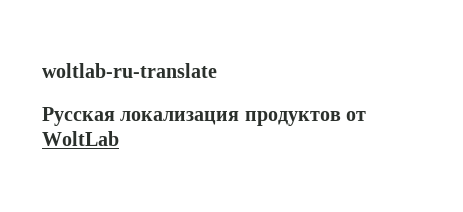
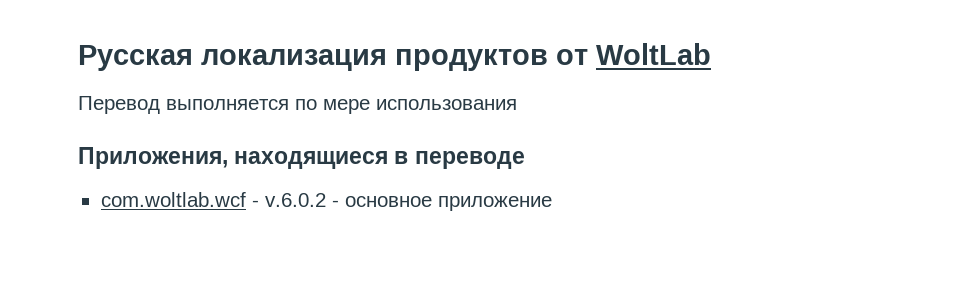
- woltlab-ru-translate
+ Перевод выполняется по мере использования
+ Приложения, находящиеся в переводе
+ com.woltlab.wcf - v.6.0.2 - основное приложение

